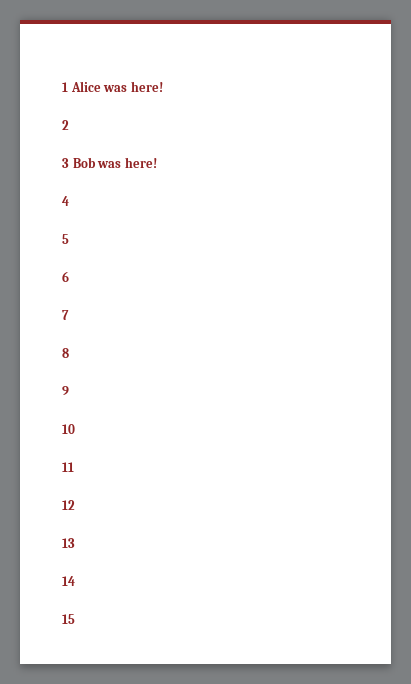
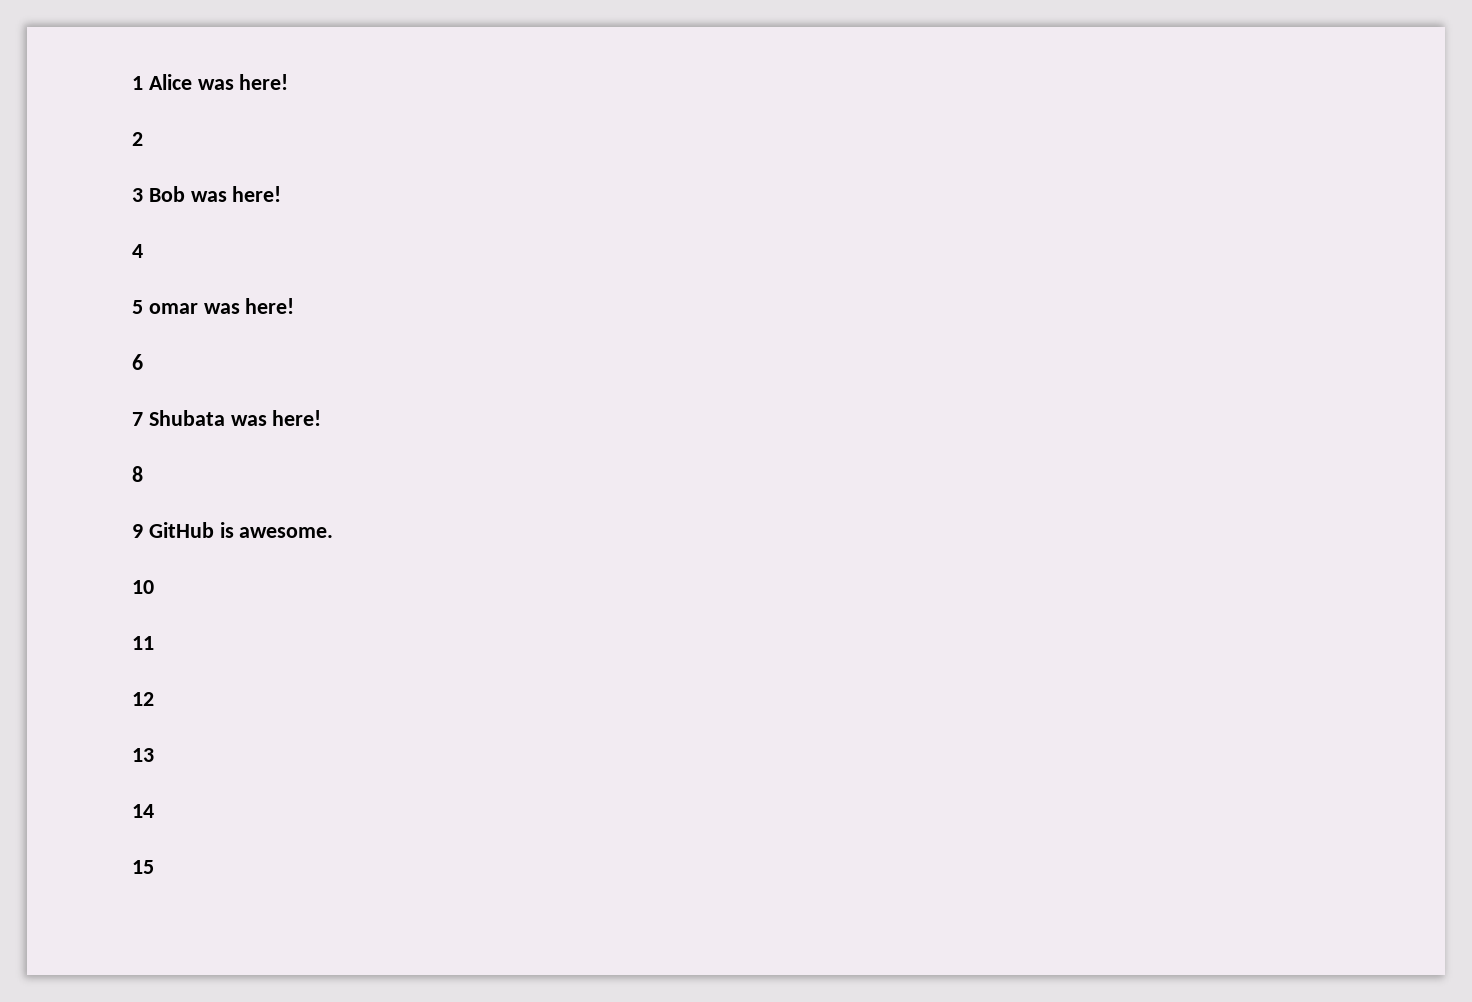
- 5
+ 5 omar was here!
- 7
+ 7 Shubata was here!
- 9
+ 9 GitHub is awesome.

